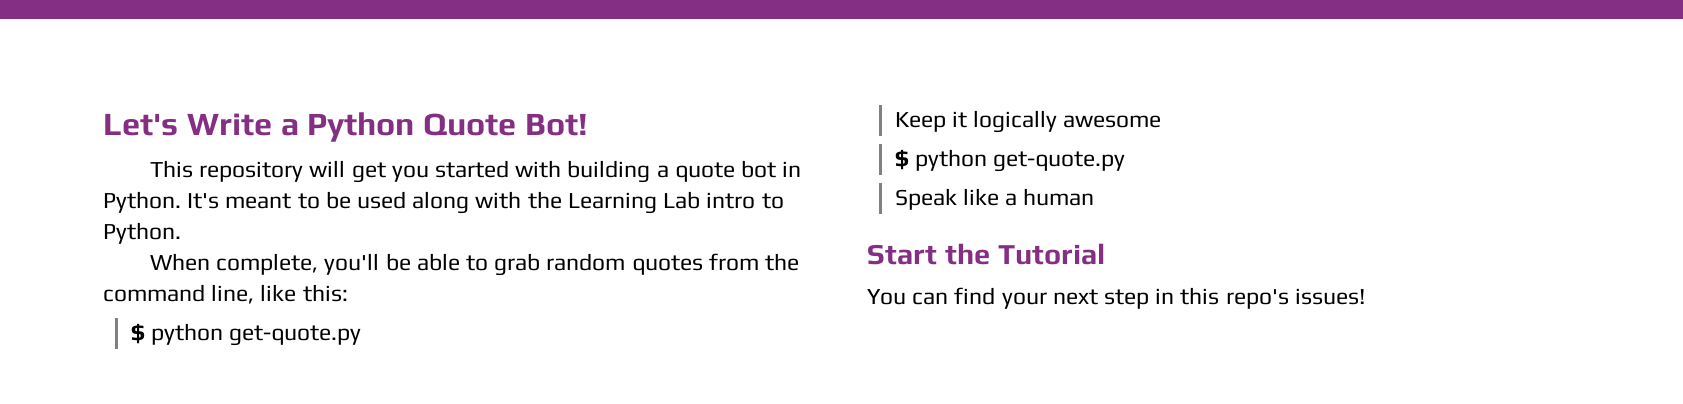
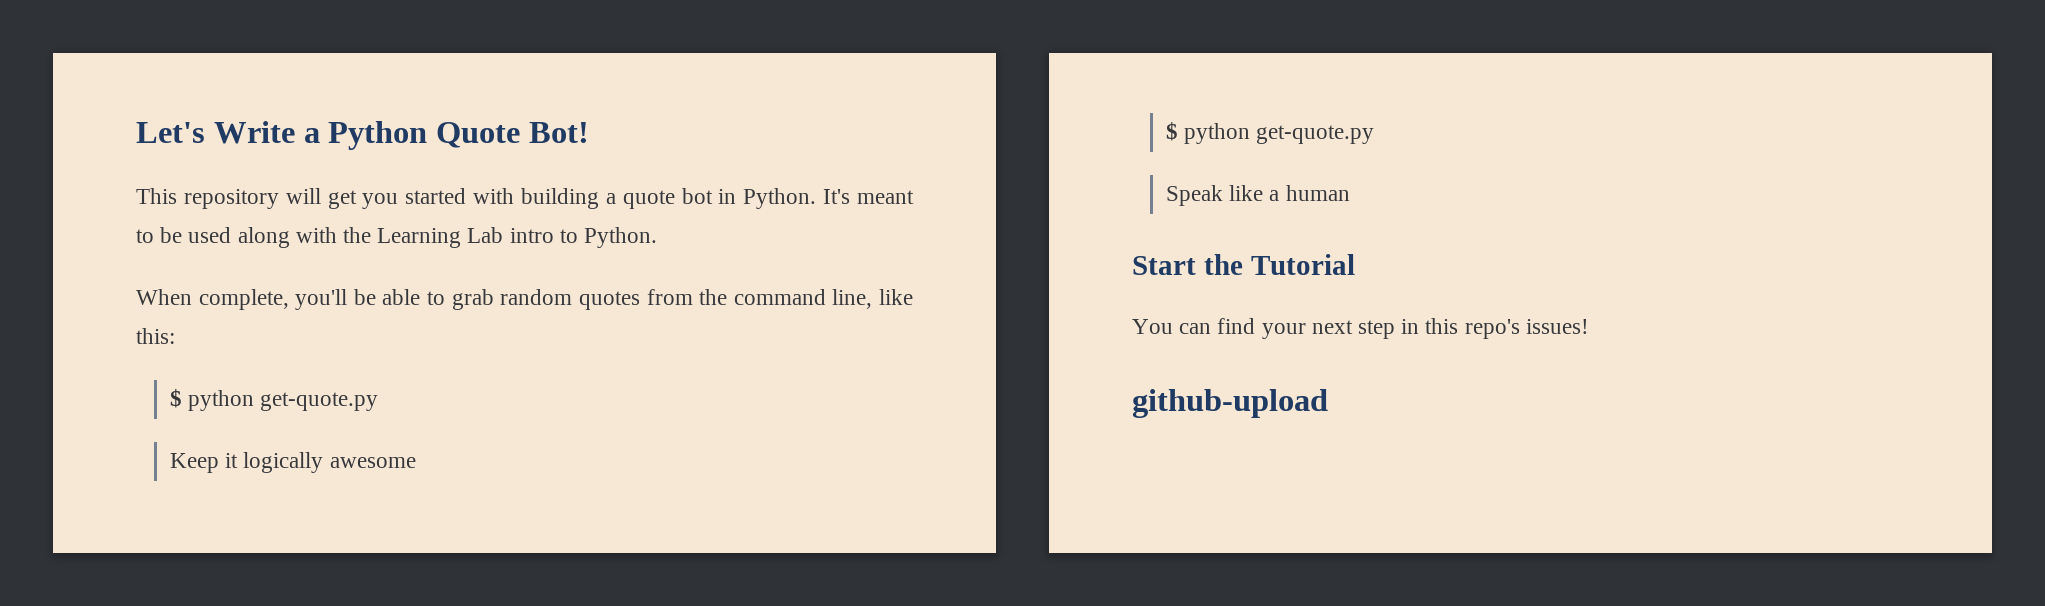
+ github-upload

